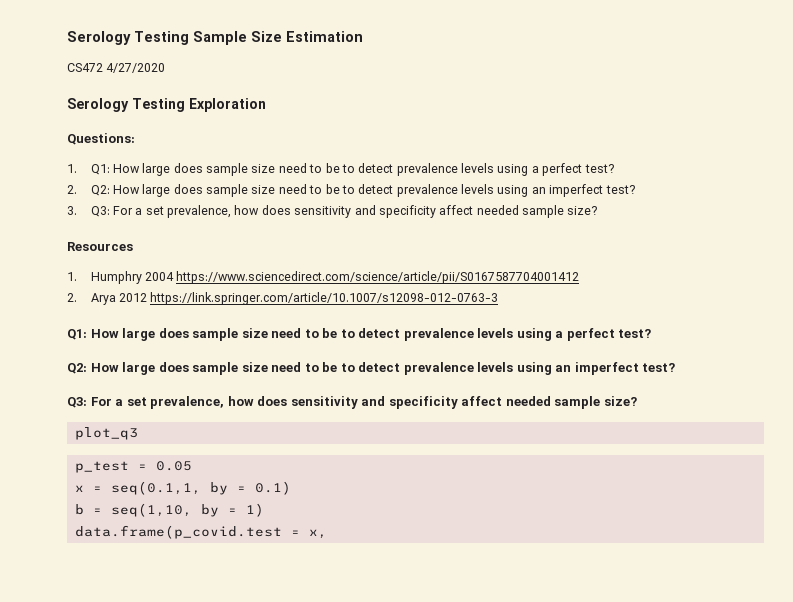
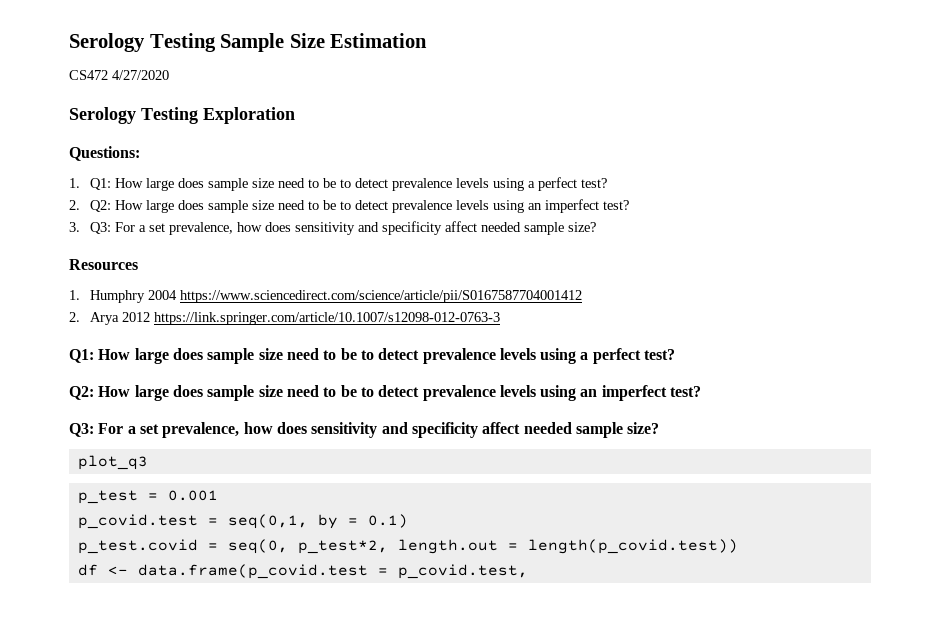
- p_test = 0.05
- x = seq(0.1,1, by = 0.1)
+ p_test = 0.001
+ p_covid.test = seq(0,1, by = 0.1)
- b = seq(1,10, by = 1)
- data.frame(p_covid.test = x,
+ p_test.covid = seq(0, p_test*2, length.out = length(p_covid.test))
+ df <- data.frame(p_covid.test = p_covid.test,

